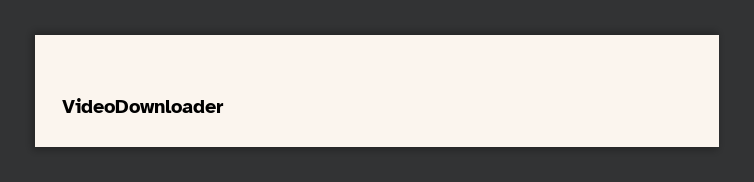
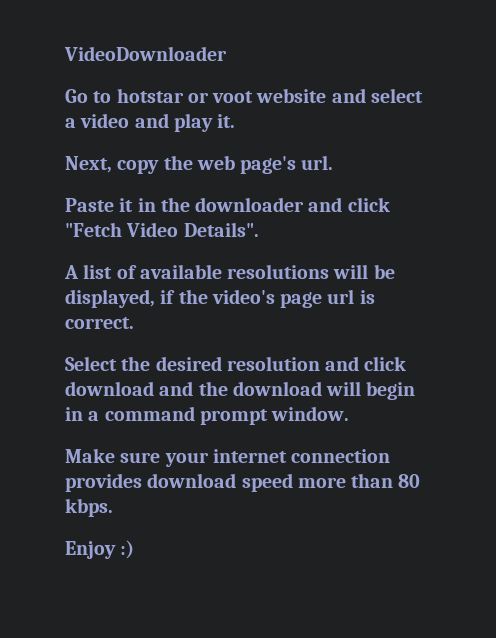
+ Go to hotstar or voot website and select a video and play it.
+ Next, copy the web page's url.
+ Paste it in the downloader and click "Fetch Video Details".
+ A list of available resolutions will be displayed, if the video's page url is correct.
+ Select the desired resolution and click download and the download will begin in a command prompt window.
+ Make sure your internet connection provides download speed more than 80 kbps.
+ Enjoy :)

